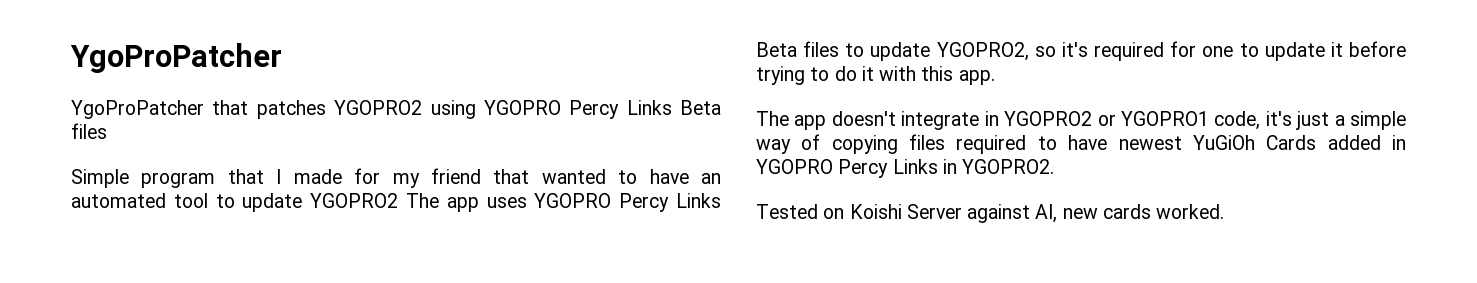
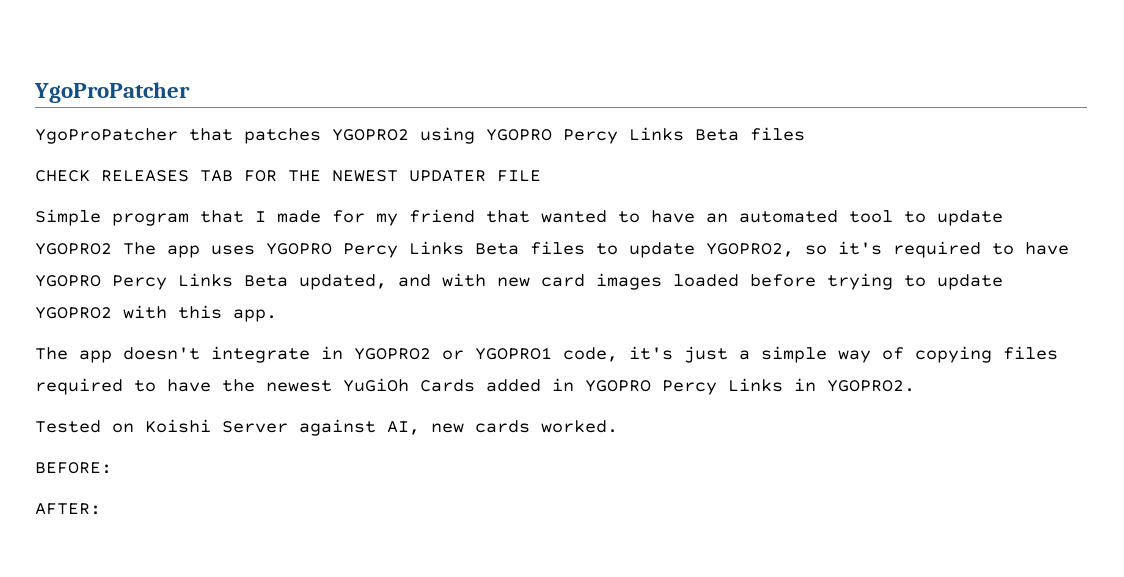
+ CHECK RELEASES TAB FOR THE NEWEST UPDATER FILE
- Simple program that I made for my friend that wanted to have an automated tool to update YGOPRO2 The app uses YGOPRO Percy Links Beta files to update YGOPRO2, so it's required for one to update it before trying to do it with this app.
+ Simple program that I made for my friend that wanted to have an automated tool to update YGOPRO2 The app uses YGOPRO Percy Links Beta files to update YGOPRO2, so it's required to have YGOPRO Percy Links Beta updated, and with new card images loaded before trying to update YGOPRO2 with this app.
- The app doesn't integrate in YGOPRO2 or YGOPRO1 code, it's just a simple way of copying files required to have newest YuGiOh Cards added in YGOPRO Percy Links in YGOPRO2.
+ The app doesn't integrate in YGOPRO2 or YGOPRO1 code, it's just a simple way of copying files required to have the newest YuGiOh Cards added in YGOPRO Percy Links in YGOPRO2.
+ BEFORE:
+ AFTER:

